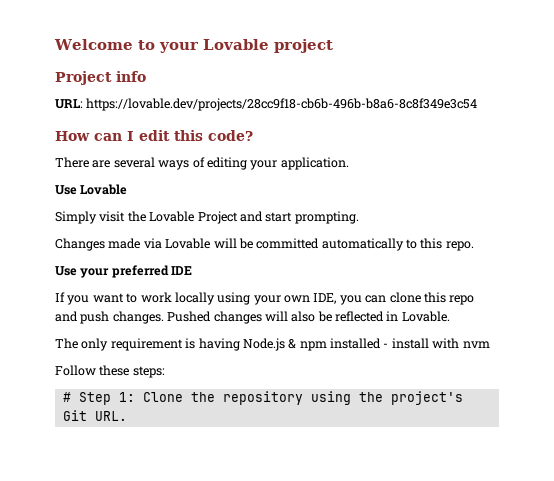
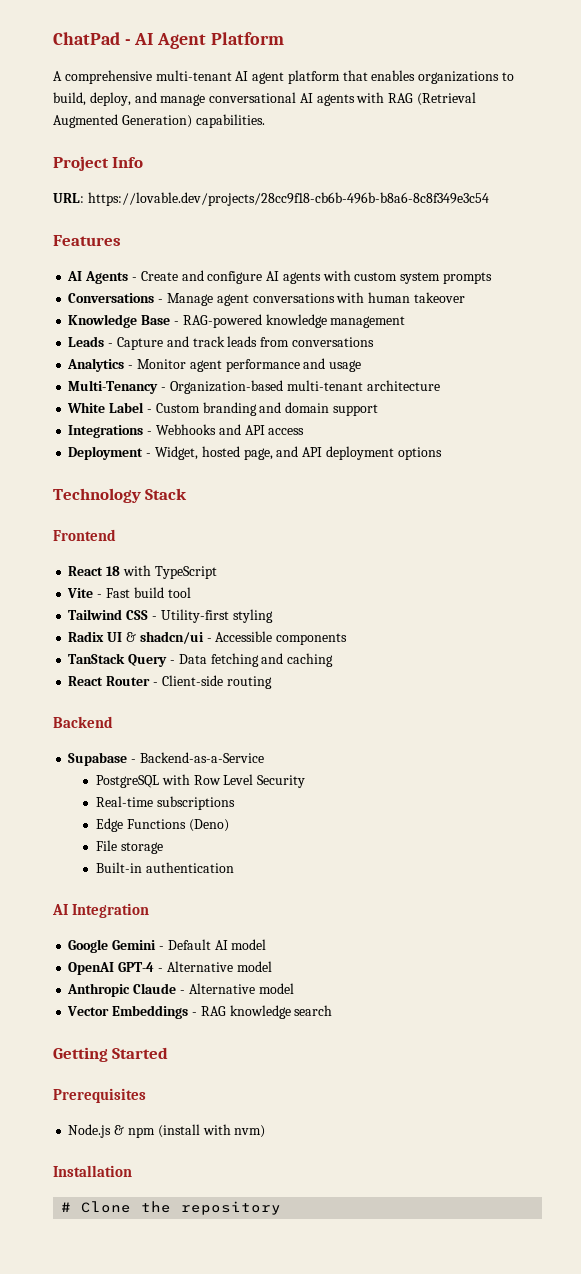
- Welcome to your Lovable project
- Project info
+ ChatPad - AI Agent Platform
+ A comprehensive multi-tenant AI agent platform that enables organizations to build, deploy, and manage conversational AI agents with RAG (Retrieval Augmented Generation) capabilities.
+ Project Info
- How can I edit this code?
- There are several ways of editing your application.
- Use Lovable
- Simply visit the Lovable Project and start prompting.
- Changes made via Lovable will be committed automatically to this repo.
- Use your preferred IDE
- If you want to work locally using your own IDE, you can clone this repo and push changes. Pushed changes will also be reflected in Lovable.
- The only requirement is having Node.js & npm installed - install with nvm
- Follow these steps:
+ Features
+ AI Agents - Create and configure AI agents with custom system prompts
+ Conversations - Manage agent conversations with human takeover
+ Knowledge Base - RAG-powered knowledge management
+ Leads - Capture and track leads from conversations
+ Analytics - Monitor agent performance and usage
+ Multi-Tenancy - Organization-based multi-tenant architecture
+ White Label - Custom branding and domain support
+ Integrations - Webhooks and API access
+ Deployment - Widget, hosted page, and API deployment options
+ Technology Stack
+ Frontend
+ React 18 with TypeScript
+ Vite - Fast build tool
+ Tailwind CSS - Utility-first styling
+ Radix UI & shadcn/ui - Accessible components
+ TanStack Query - Data fetching and caching
+ React Router - Client-side routing
+ Backend
+ Supabase - Backend-as-a-Service
+ PostgreSQL with Row Level Security
+ Real-time subscriptions
+ Edge Functions (Deno)
+ File storage
+ Built-in authentication
+ AI Integration
+ Google Gemini - Default AI model
+ OpenAI GPT-4 - Alternative model
+ Anthropic Claude - Alternative model
+ Vector Embeddings - RAG knowledge search
+ Getting Started
+ Prerequisites
+ Node.js & npm (install with nvm)
+ Installation
- # Step 1: Clone the repository using the project's Git URL.
+ # Clone the repository

